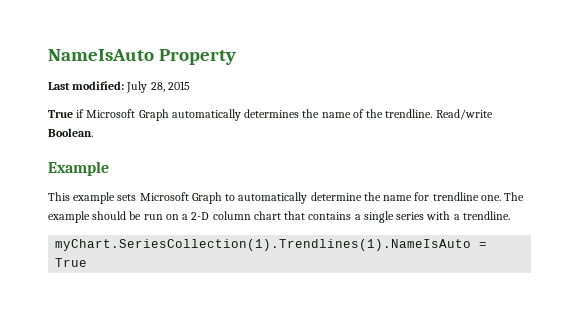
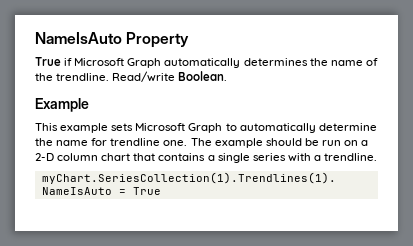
- Last modified: July 28, 2015

